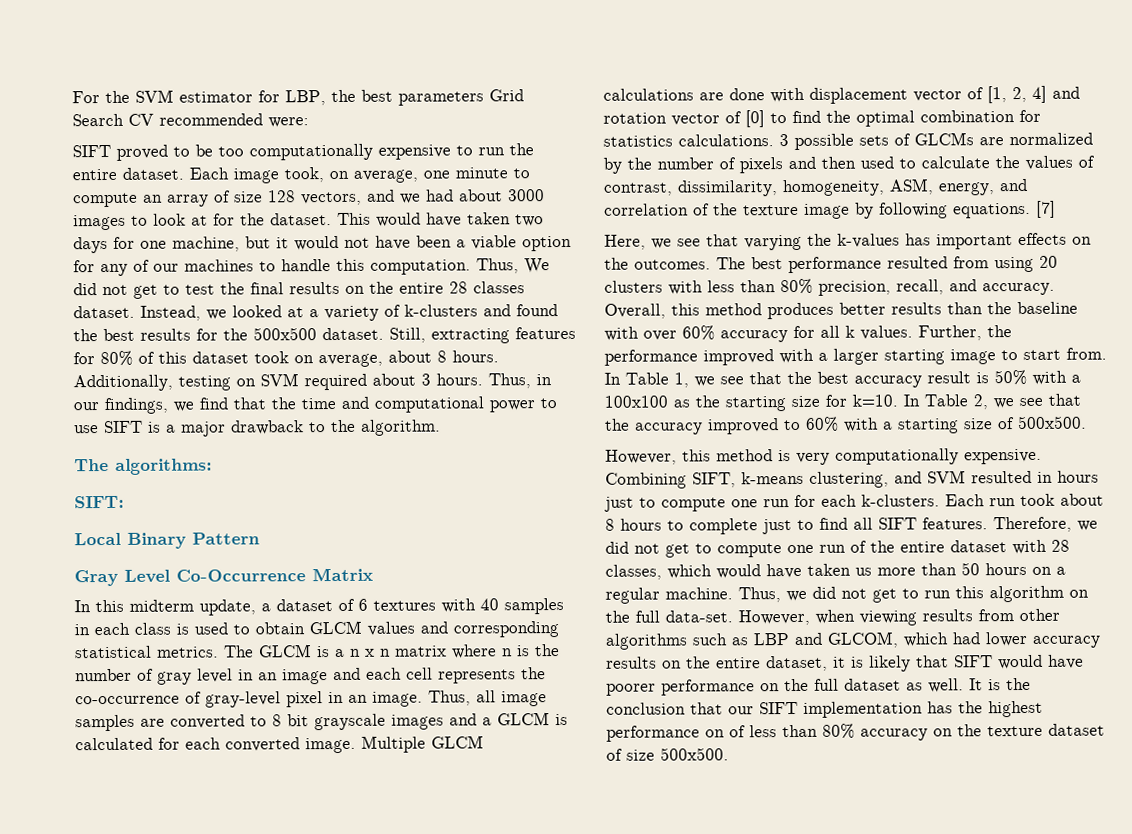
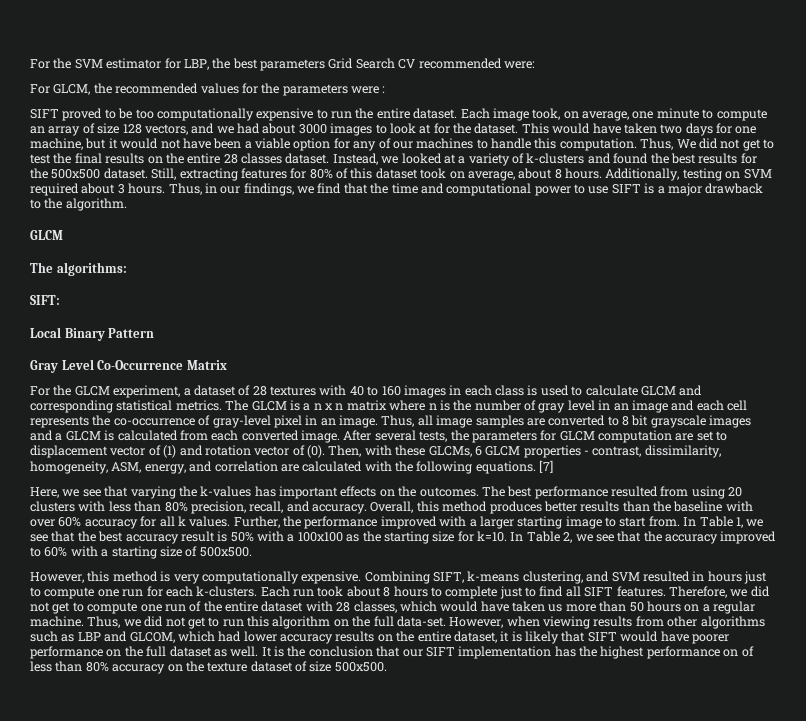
+ For GLCM, the recommended values for the parameters were :
  Thus, in our findings, we find that the time and computational power to use SIFT is a major drawback to the algorithm.
+ GLCM
- In this midterm update, a dataset of 6 textures with 40 samples in each class is used to obtain GLCM values and corresponding statistical metrics.
+ For the GLCM experiment, a dataset of 28 textures with 40 to 160 images in each class is used to calculate GLCM and corresponding statistical metrics.
- Thus, all image samples are converted to 8 bit grayscale images and a GLCM is calculated for each converted image.
+ Thus, all image samples are converted to 8 bit grayscale images and a GLCM is calculated from each converted image.
- Multiple GLCM calculations are done with displacement vector of [1, 2, 4] and rotation vector of [0] to find the optimal combination for statistics calculations. 3 possible sets of GLCMs are normalized by the number of pixels and then used to calculate the values of contrast, dissimilarity, homogeneity, ASM, energy, and correlation of the texture image by following equations.
+ After several tests, the parameters for GLCM computation are set to displacement vector of (1) and rotation vector of (0). Then, with these GLCMs, 6 GLCM properties - contrast, dissimilarity, homogeneity, ASM, energy, and correlation are calculated with the following equations.

